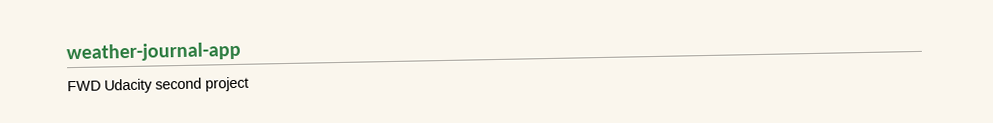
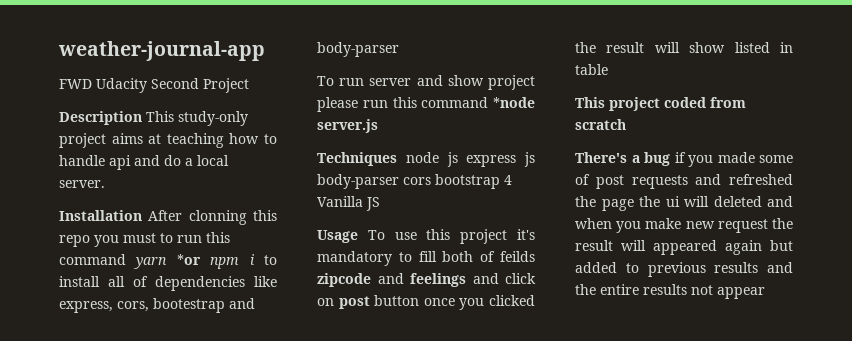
- FWD Udacity second project
+ FWD Udacity Second Project
+ Description This study-only project aims at teaching how to handle api and do a local server.
+ Installation After clonning this repo you must to run this command yarn *or npm i to install all of dependencies like express, cors, bootestrap and body-parser
+ To run server and show project please run this command *node server.js
+ Techniques node js express js body-parser cors bootstrap 4 Vanilla JS
+ Usage To use this project it's mandatory to fill both of feilds zipcode and feelings and click on post button once you clicked the result will show listed in table
+ This project coded from scratch
+ There's a bug if you made some of post requests and refreshed the page the ui will deleted and when you make new request the result will appeared again but added to previous results and the entire results not appear

